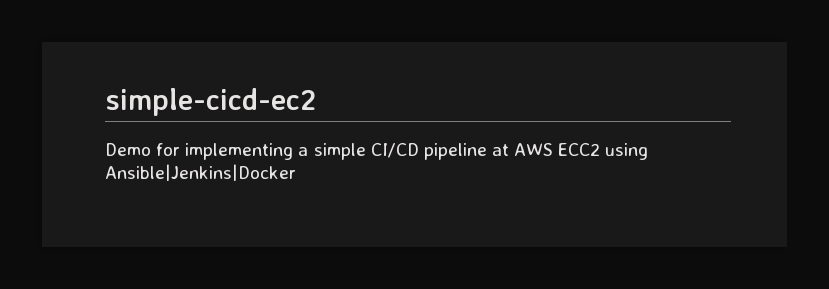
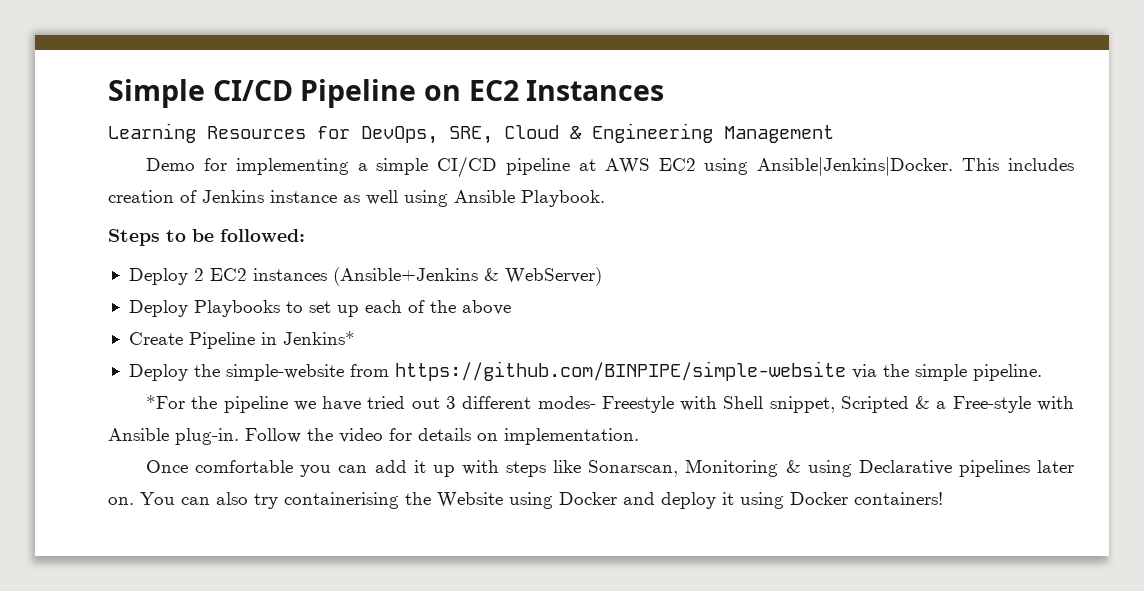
- simple-cicd-ec2
+ Simple CI/CD Pipeline on EC2 Instances
+ Learning Resources for DevOps, SRE, Cloud & Engineering Management
- Demo for implementing a simple CI/CD pipeline at AWS ECC2 using Ansible|Jenkins|Docker
+ Demo for implementing a simple CI/CD pipeline at AWS EC2 using Ansible|Jenkins|Docker. This includes creation of Jenkins instance as well using Ansible Playbook.
+ Steps to be followed:
+ Deploy 2 EC2 instances (Ansible+Jenkins & WebServer)
+ Deploy Playbooks to set up each of the above
+ Create Pipeline in Jenkins*
+ Deploy the simple-website from https://github.com/BINPIPE/simple-website via the simple pipeline.
+ *For the pipeline we have tried out 3 different modes- Freestyle with Shell snippet, Scripted & a Free-style with Ansible plug-in. Follow the video for details on implementation.
+ Once comfortable you can add it up with steps like Sonarscan, Monitoring & using Declarative pipelines later on. You can also try containerising the Website using Docker and deploy it using Docker containers!

